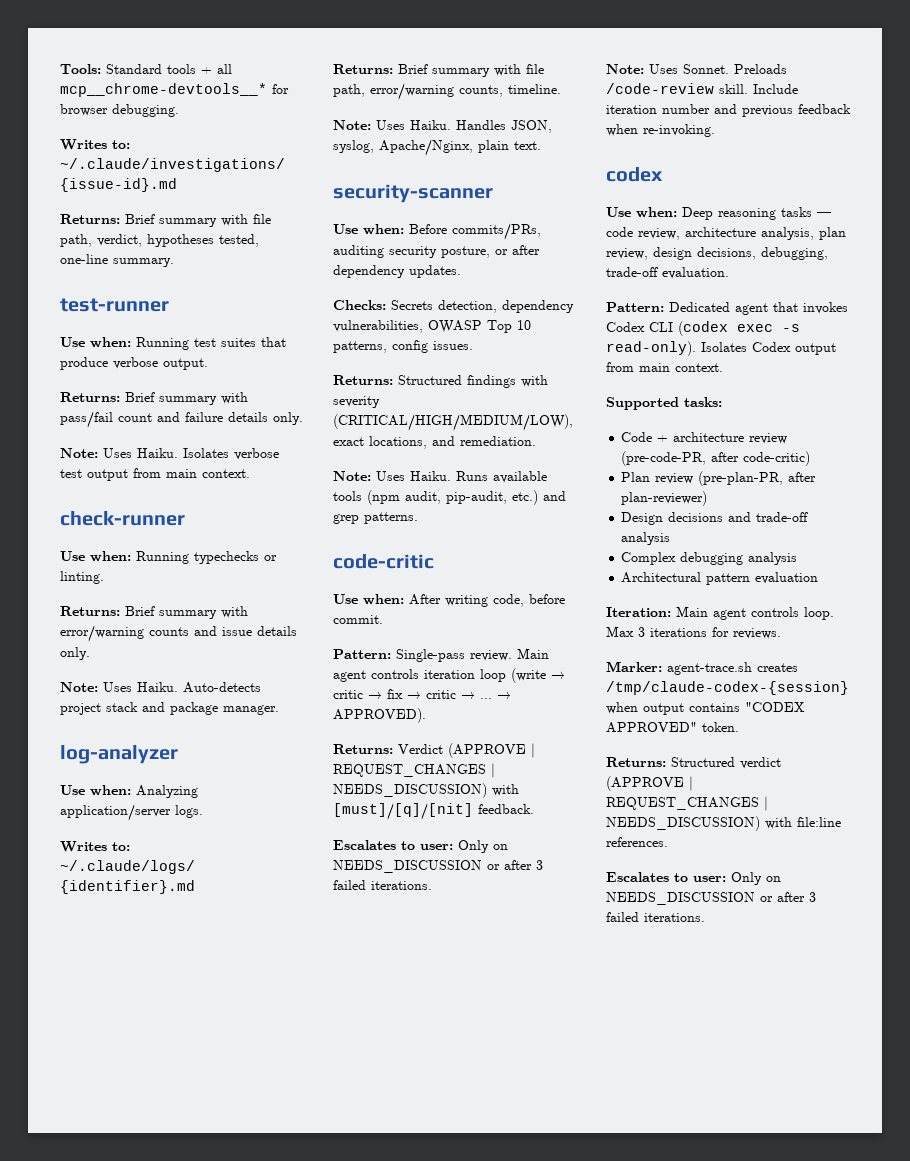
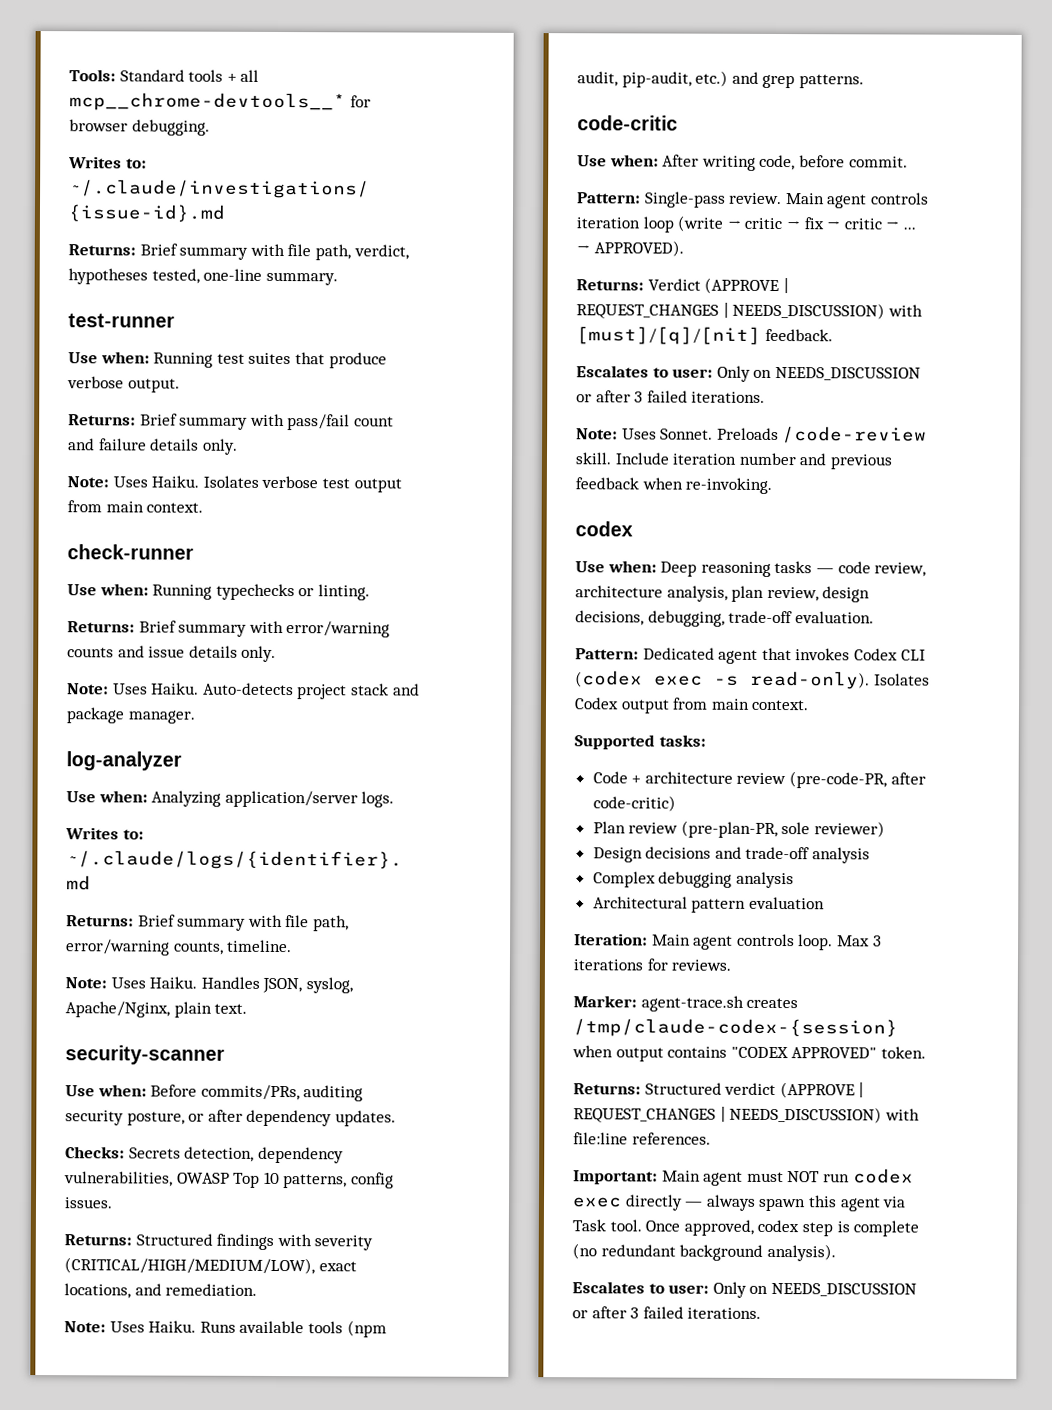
- Plan review (pre-plan-PR, after plan-reviewer)
+ Plan review (pre-plan-PR, sole reviewer)
+ Important: Main agent must NOT run codex exec directly — always spawn this agent via Task tool. Once approved, codex step is complete (no redundant background analysis).

